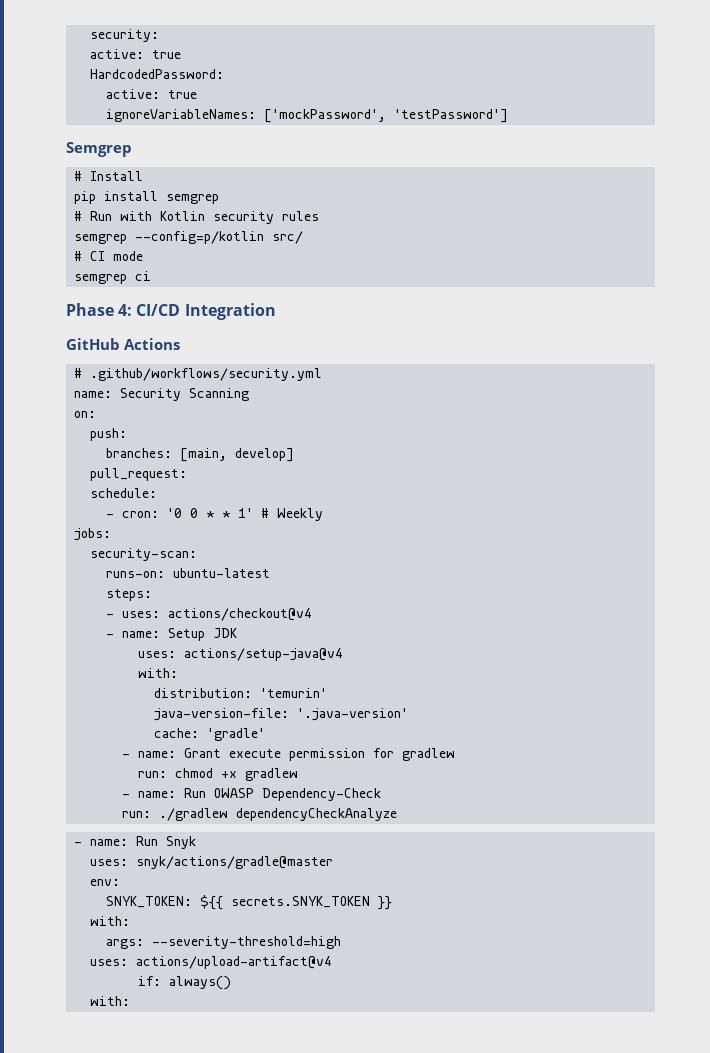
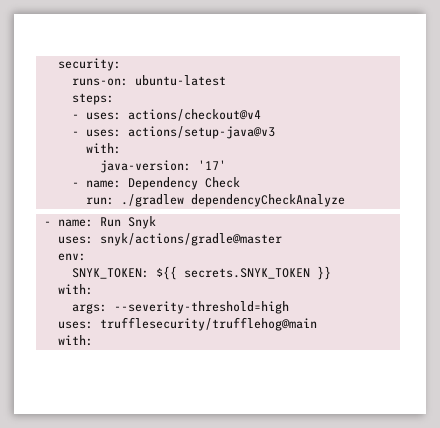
  security:
- active: true
- HardcodedPassword:
- active: true
- ignoreVariableNames: ['mockPassword', 'testPassword']
- Semgrep
- # Install
- pip install semgrep
- # Run with Kotlin security rules
- semgrep --config=p/kotlin src/
- # CI mode
- semgrep ci
- Phase 4: CI/CD Integration
- GitHub Actions
- # .github/workflows/security.yml
- name: Security Scanning
- on:
- push:
- branches: [main, develop]
- pull_request:
- schedule:
- - cron: '0 0 * * 1' # Weekly
- jobs:
- security-scan:
- - name: Setup JDK
- uses: actions/setup-java@v4
+ - uses: actions/setup-java@v3
  with:
- distribution: 'temurin'
- java-version-file: '.java-version'
- cache: 'gradle'
- - name: Grant execute permission for gradlew
- run: chmod +x gradlew
- - name: Run OWASP Dependency-Check
+ java-version: '17'
+ - name: Dependency Check
- uses: actions/upload-artifact@v4
- if: always()
+ uses: trufflesecurity/trufflehog@main

